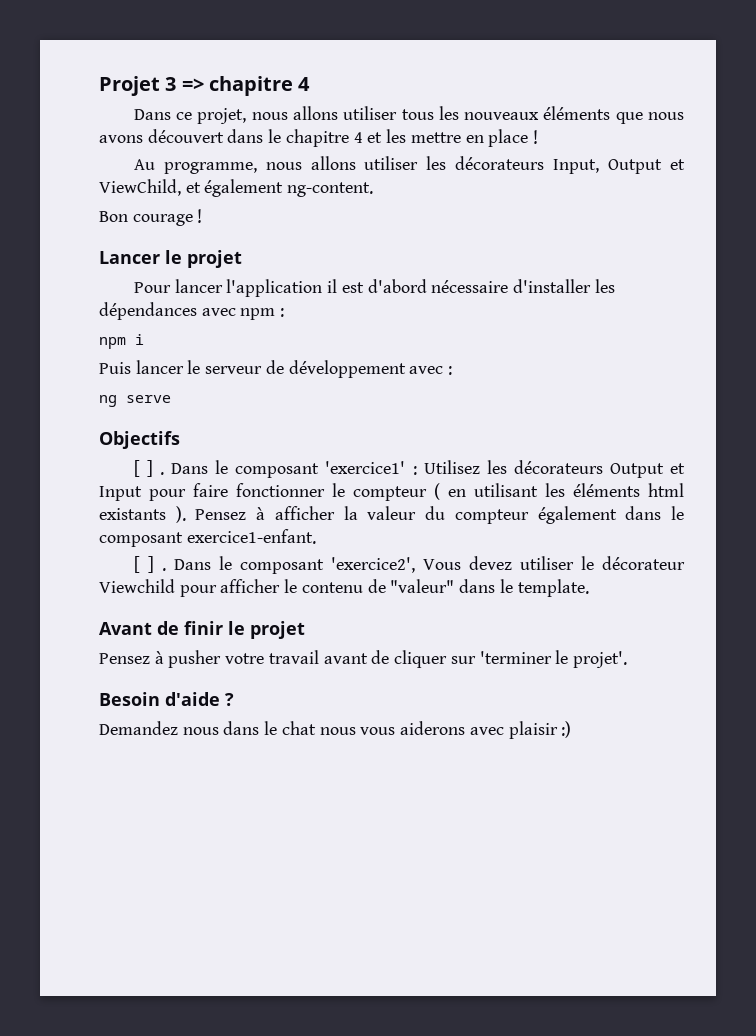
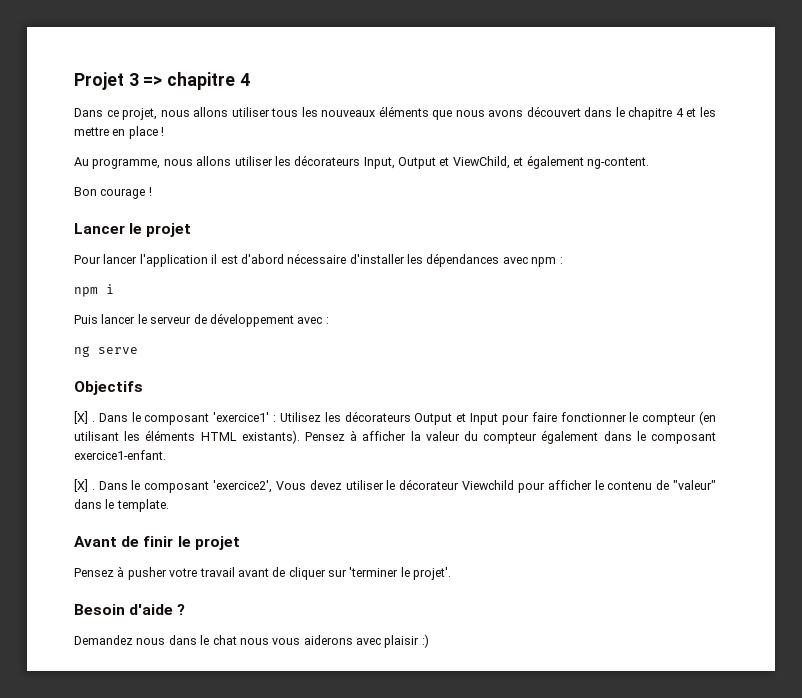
  Objectifs
- [ ] .
+ [X] .
- Dans le composant 'exercice1' : Utilisez les décorateurs Output et Input pour faire fonctionner le compteur ( en utilisant les éléments html existants ).
+ Dans le composant 'exercice1' : Utilisez les décorateurs Output et Input pour faire fonctionner le compteur (en utilisant les éléments HTML existants).
  Pensez à afficher la valeur du compteur également dans le composant exercice1-enfant.
- [ ] .
+ [X] .

